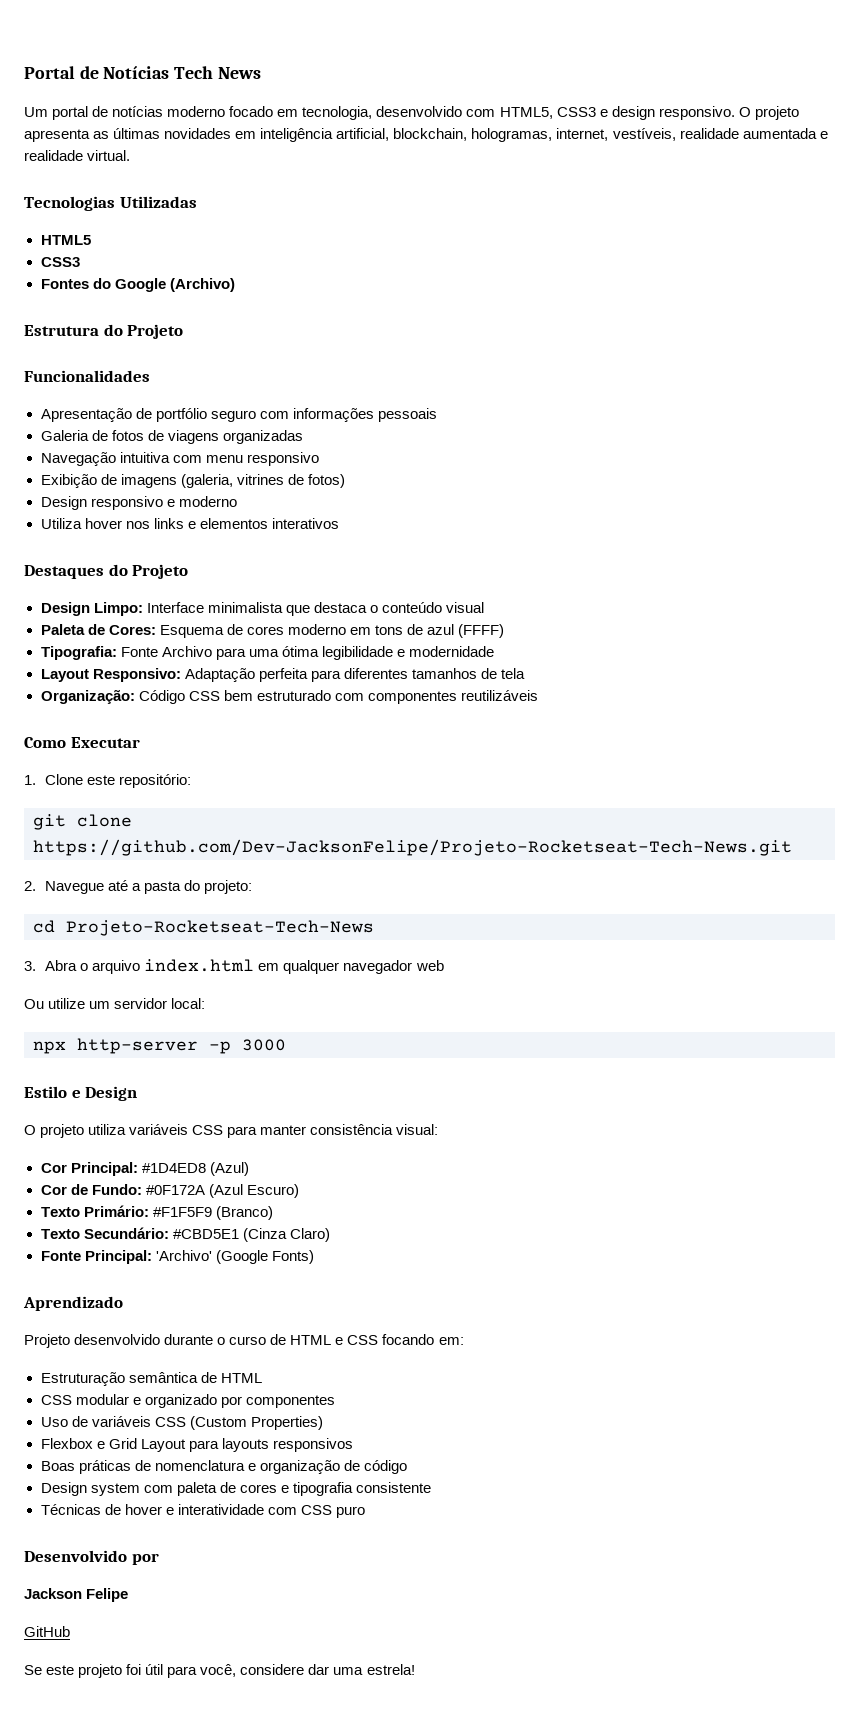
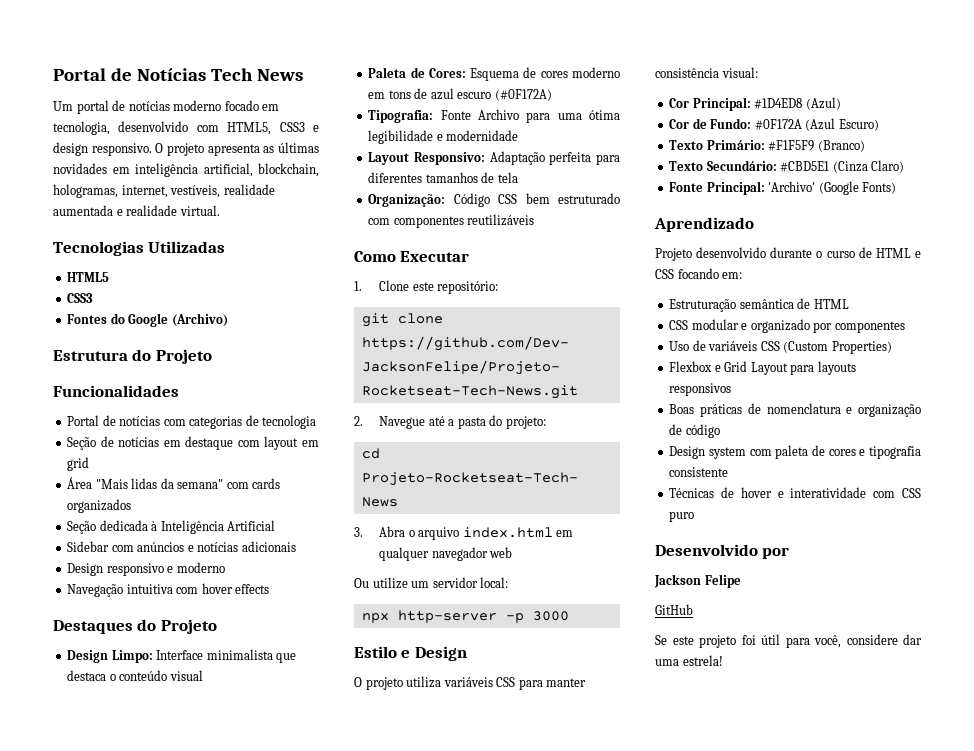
- Apresentação de portfólio seguro com informações pessoais
- Galeria de fotos de viagens organizadas
- Navegação intuitiva com menu responsivo
- Exibição de imagens (galeria, vitrines de fotos)
+ Portal de notícias com categorias de tecnologia
+ Seção de notícias em destaque com layout em grid
+ Área "Mais lidas da semana" com cards organizados
+ Seção dedicada à Inteligência Artificial
+ Sidebar com anúncios e notícias adicionais
  Design responsivo e moderno
- Utiliza hover nos links e elementos interativos
+ Navegação intuitiva com hover effects
- Paleta de Cores: Esquema de cores moderno em tons de azul (FFFF)
+ Paleta de Cores: Esquema de cores moderno em tons de azul escuro (#0F172A)

